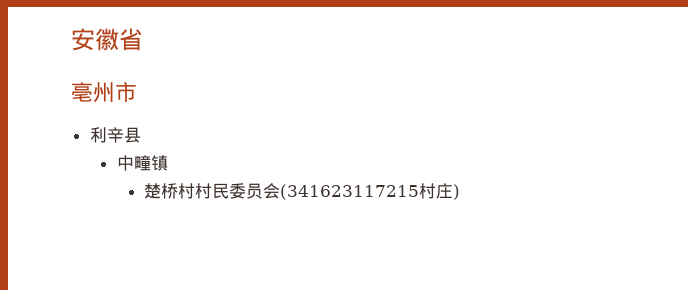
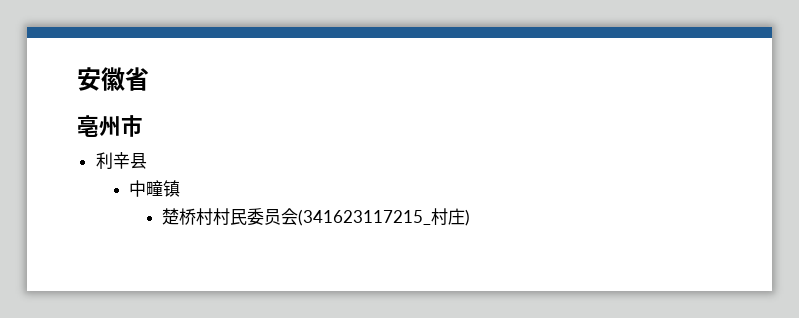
- 楚桥村村民委员会(341623117215村庄)
+ 楚桥村村民委员会(341623117215_村庄)

